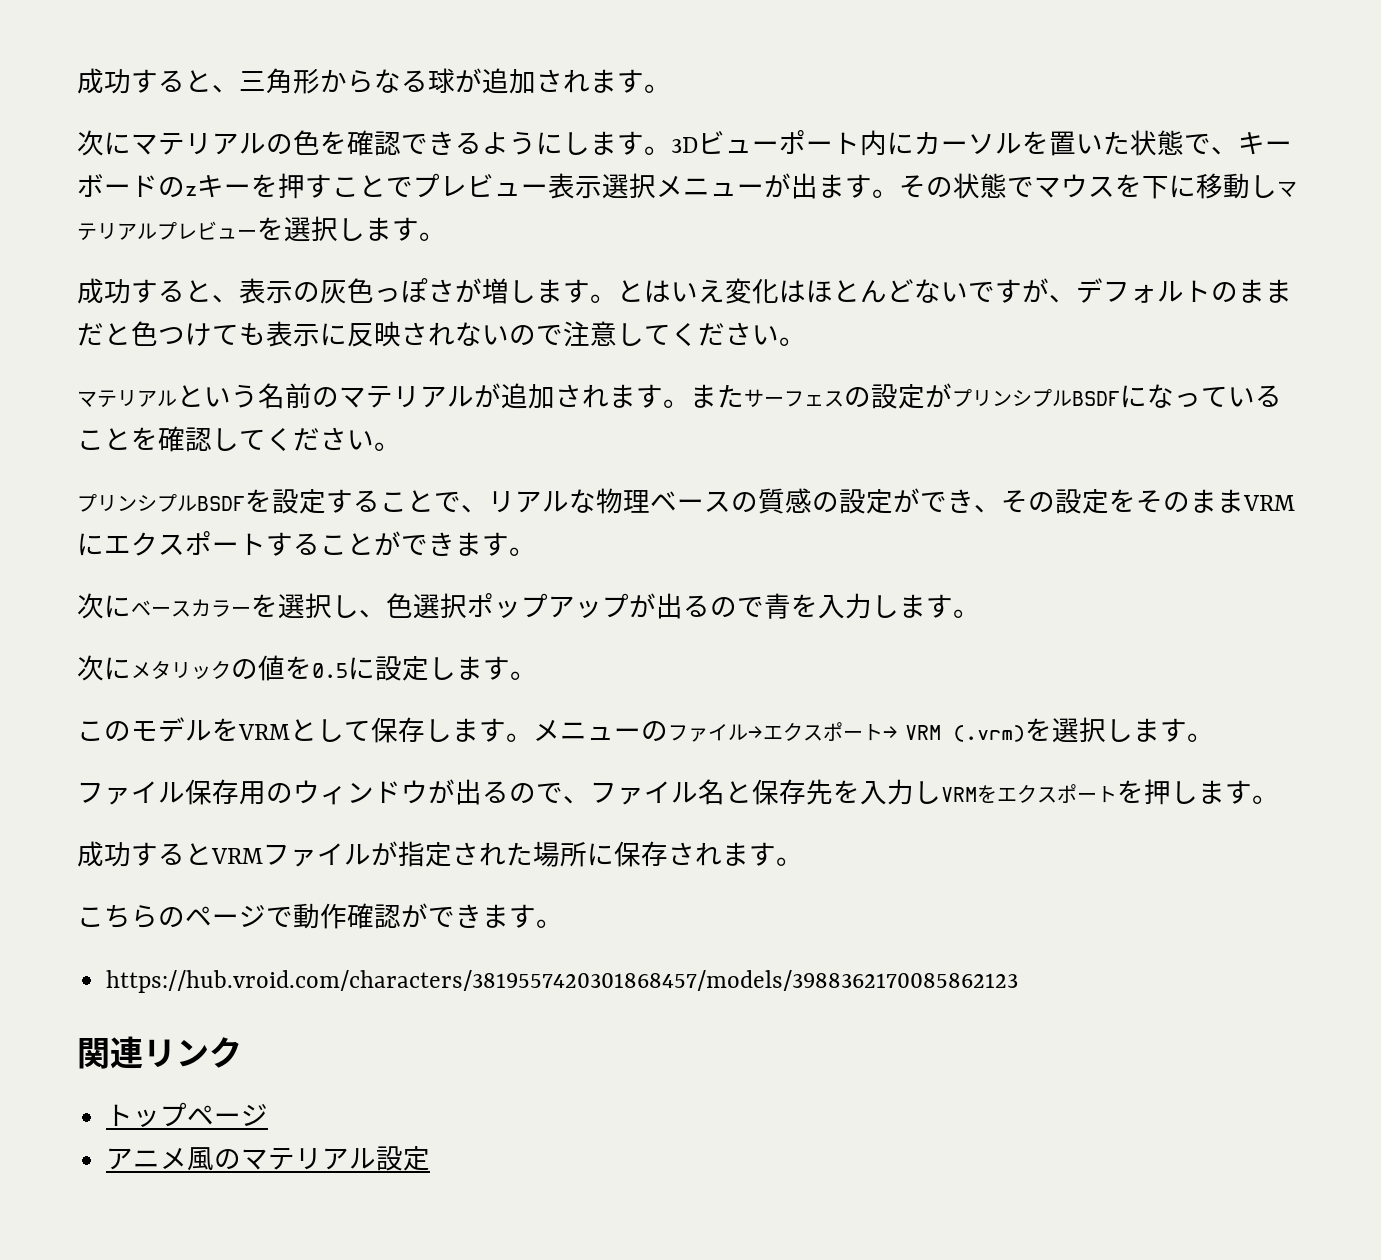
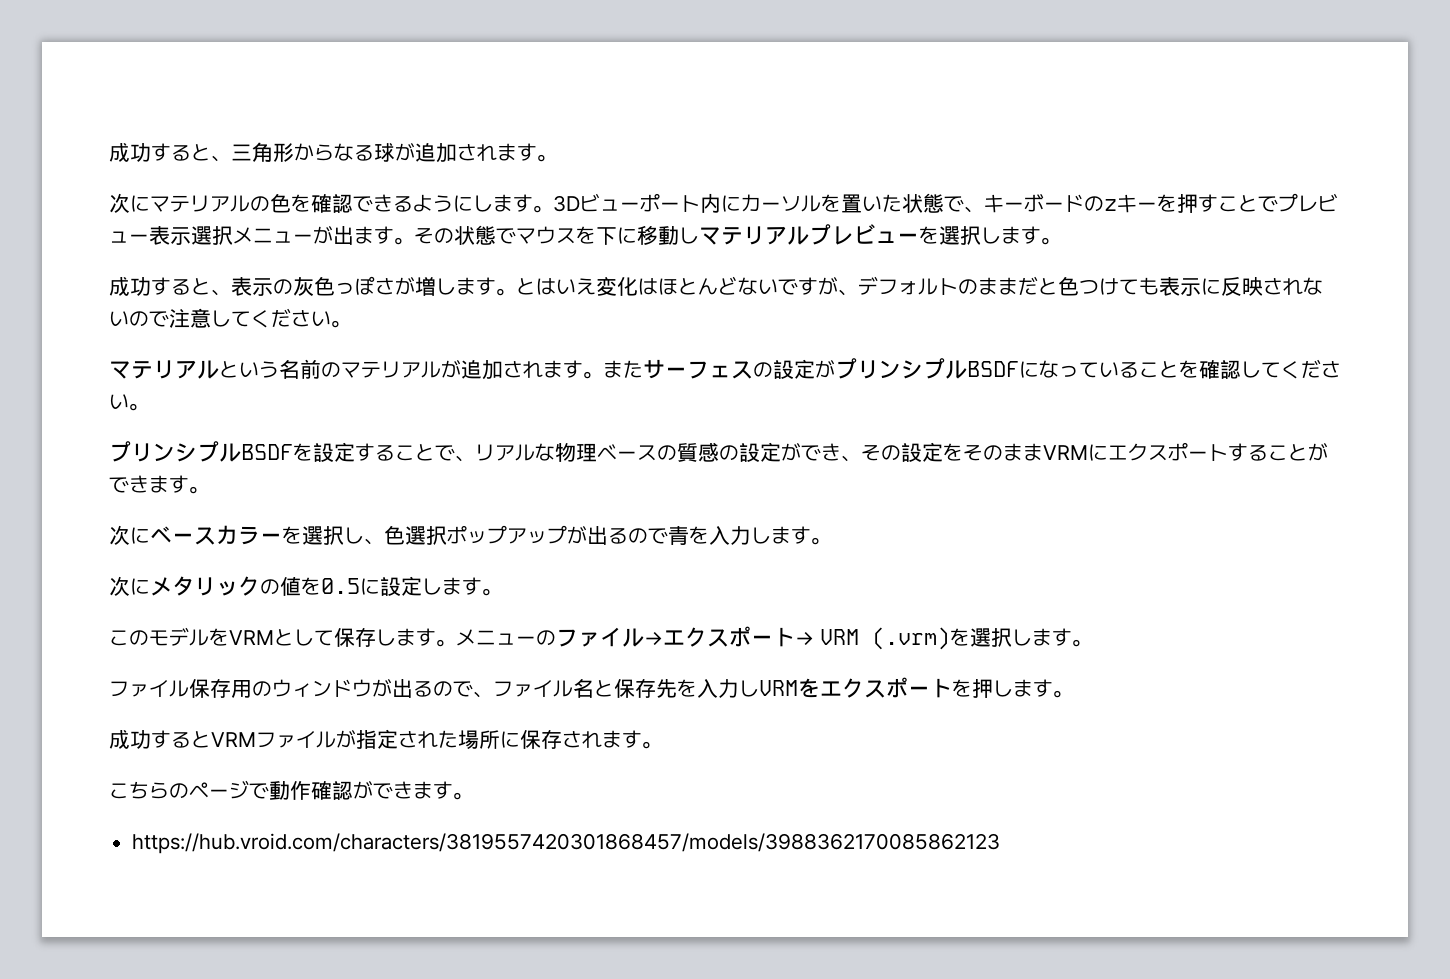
- 関連リンク
- トップページ
- アニメ風のマテリアル設定

